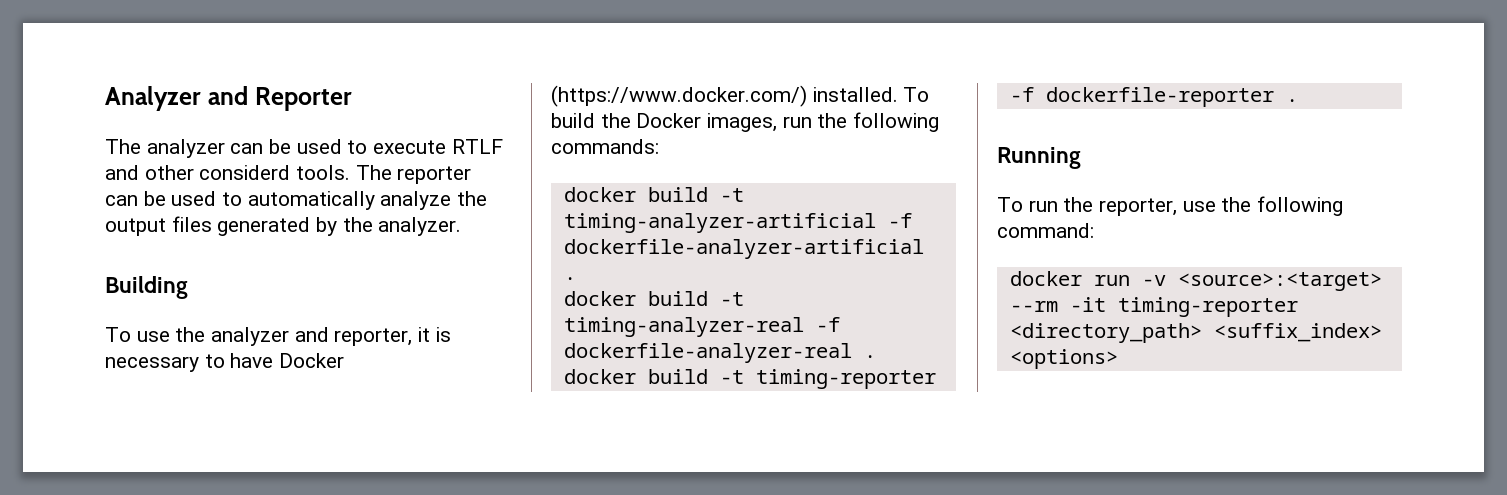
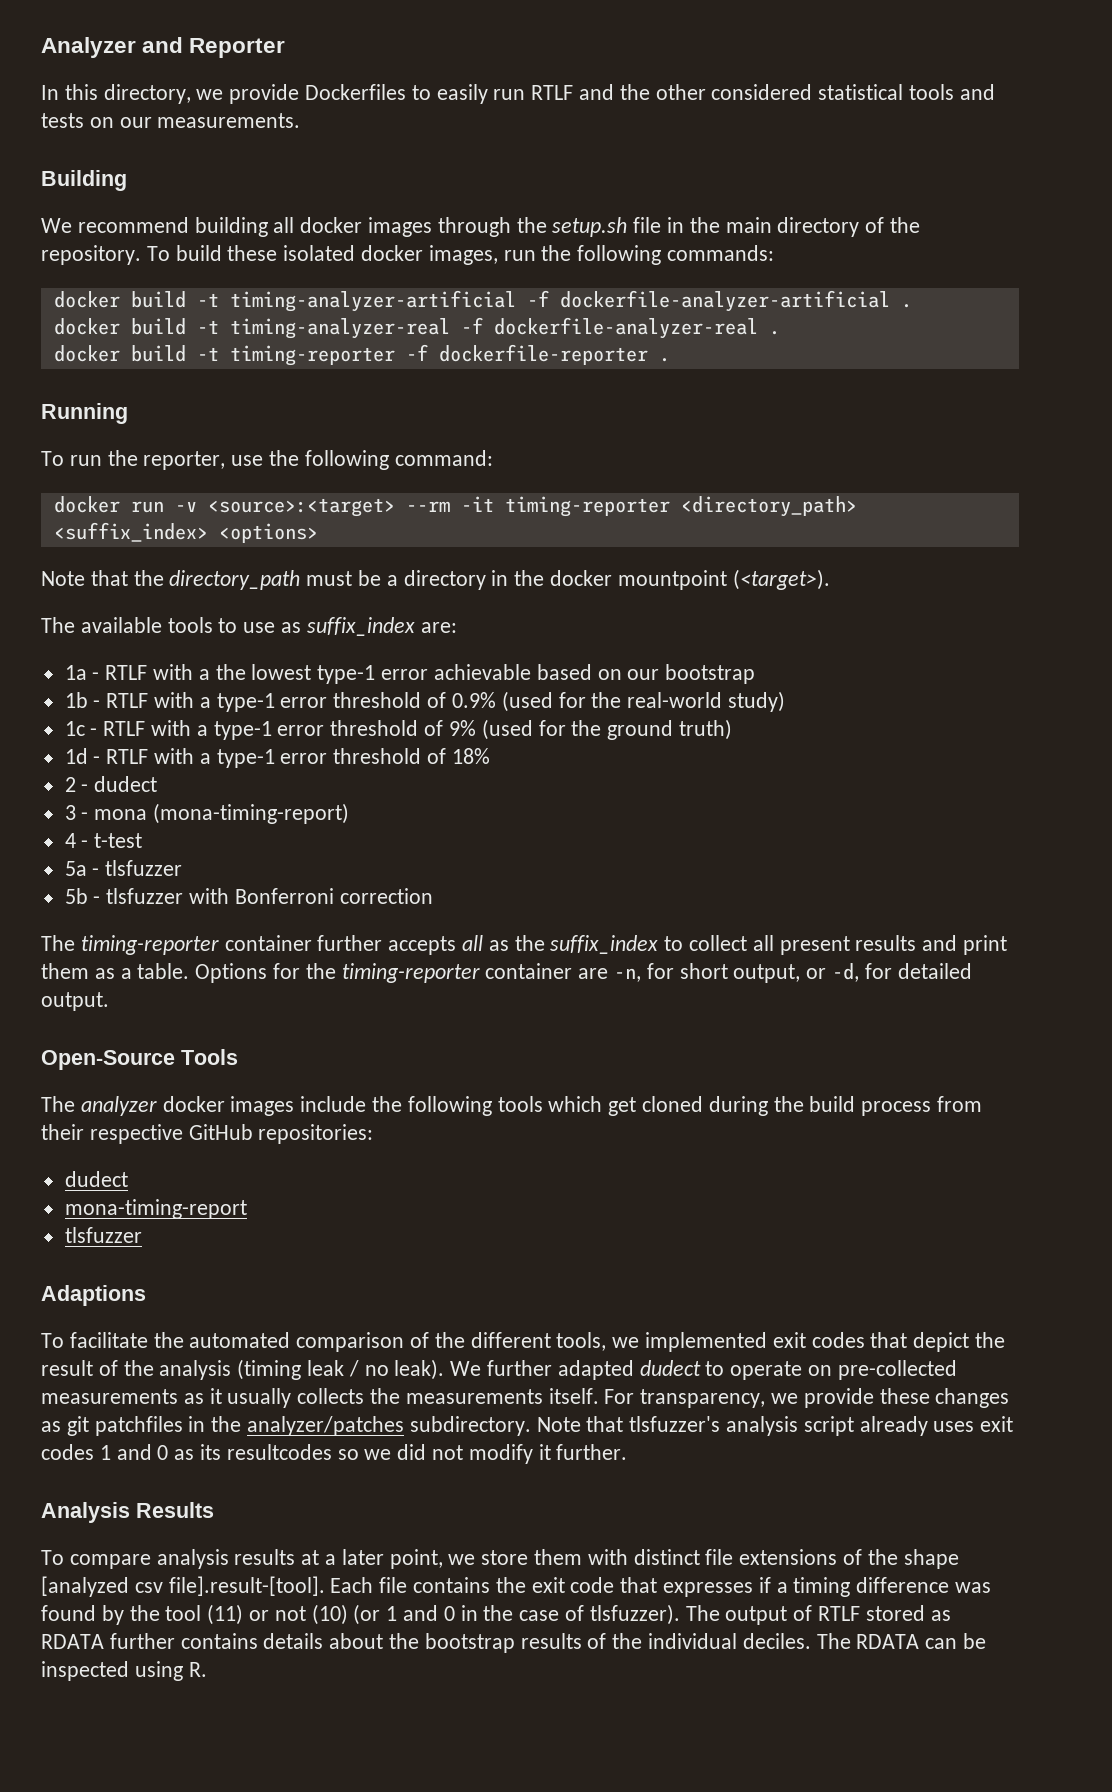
- The analyzer can be used to execute RTLF and other considerd tools. The reporter can be used to automatically analyze the output files generated by the analyzer.
+ In this directory, we provide Dockerfiles to easily run RTLF and the other considered statistical tools and tests on our measurements.
  Building
- To use the analyzer and reporter, it is necessary to have Docker (https://www.docker.com/) installed. To build the Docker images, run the following commands:
+ We recommend building all docker images through the setup.sh file in the main directory of the repository. To build these isolated docker images, run the following commands:
+ Note that the directory_path must be a directory in the docker mountpoint (<target>).
+ The available tools to use as suffix_index are:
+ 1a - RTLF with a the lowest type-1 error achievable based on our bootstrap
+ 1b - RTLF with a type-1 error threshold of 0.9% (used for the real-world study)
+ 1c - RTLF with a type-1 error threshold of 9% (used for the ground truth)
+ 1d - RTLF with a type-1 error threshold of 18%
+ 2 - dudect
+ 3 - mona (mona-timing-report)
+ 4 - t-test
+ 5a - tlsfuzzer
+ 5b - tlsfuzzer with Bonferroni correction
+ The timing-reporter container further accepts all as the suffix_index to collect all present results and print them as a table. Options for the timing-reporter container are -n, for short output, or -d, for detailed output.
+ Open-Source Tools
+ The analyzer docker images include the following tools which get cloned during the build process from their respective GitHub repositories:
+ dudect
+ mona-timing-report
+ tlsfuzzer
+ Adaptions
+ To facilitate the automated comparison of the different tools, we implemented exit codes that depict the result of the analysis (timing leak / no leak). We further adapted dudect to operate on pre-collected measurements as it usually collects the measurements itself. For transparency, we provide these changes as git patchfiles in the analyzer/patches subdirectory. Note that tlsfuzzer's analysis script already uses exit codes 1 and 0 as its resultcodes so we did not modify it further.
+ Analysis Results
+ To compare analysis results at a later point, we store them with distinct file extensions of the shape [analyzed csv file].result-[tool]. Each file contains the exit code that expresses if a timing difference was found by the tool (11) or not (10) (or 1 and 0 in the case of tlsfuzzer). The output of RTLF stored as RDATA further contains details about the bootstrap results of the individual deciles. The RDATA can be inspected using R.

